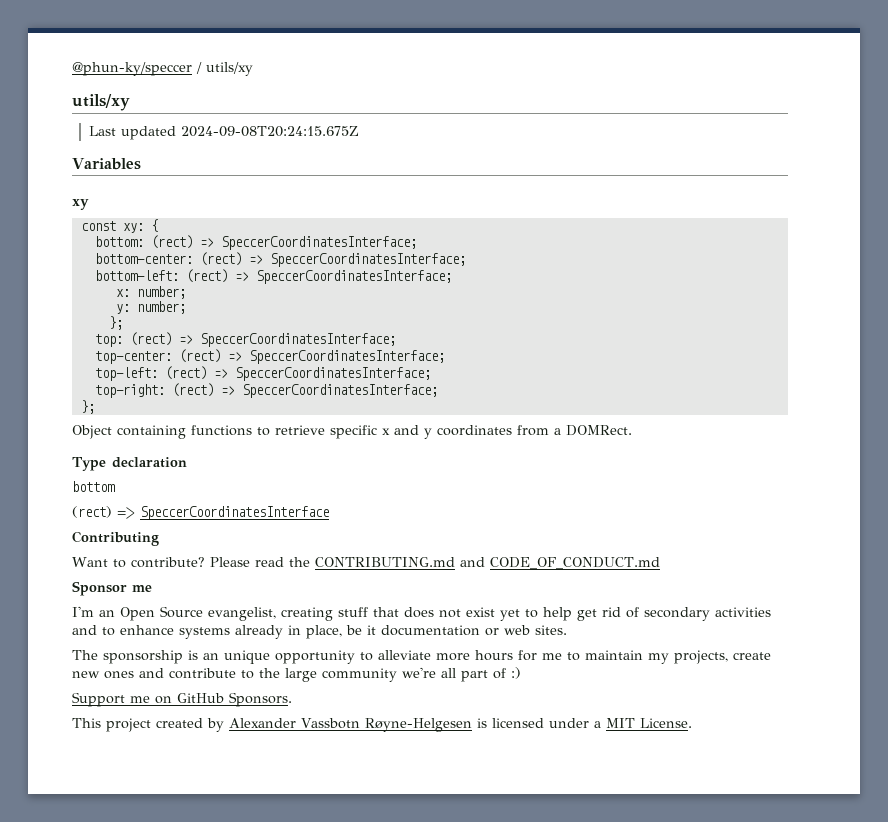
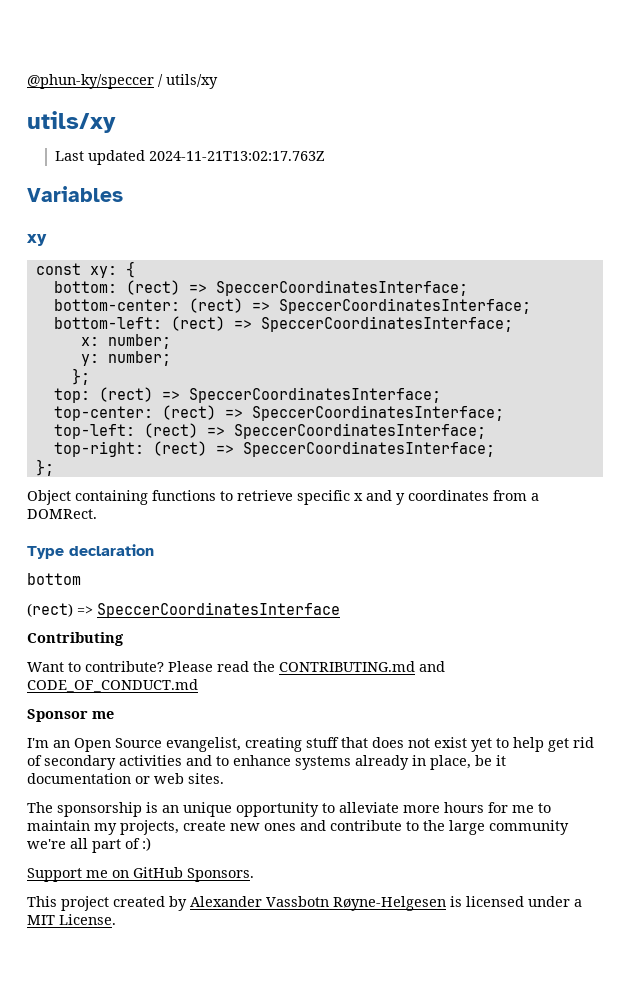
- Last updated 2024-09-08T20:24:15.675Z
+ Last updated 2024-11-21T13:02:17.763Z

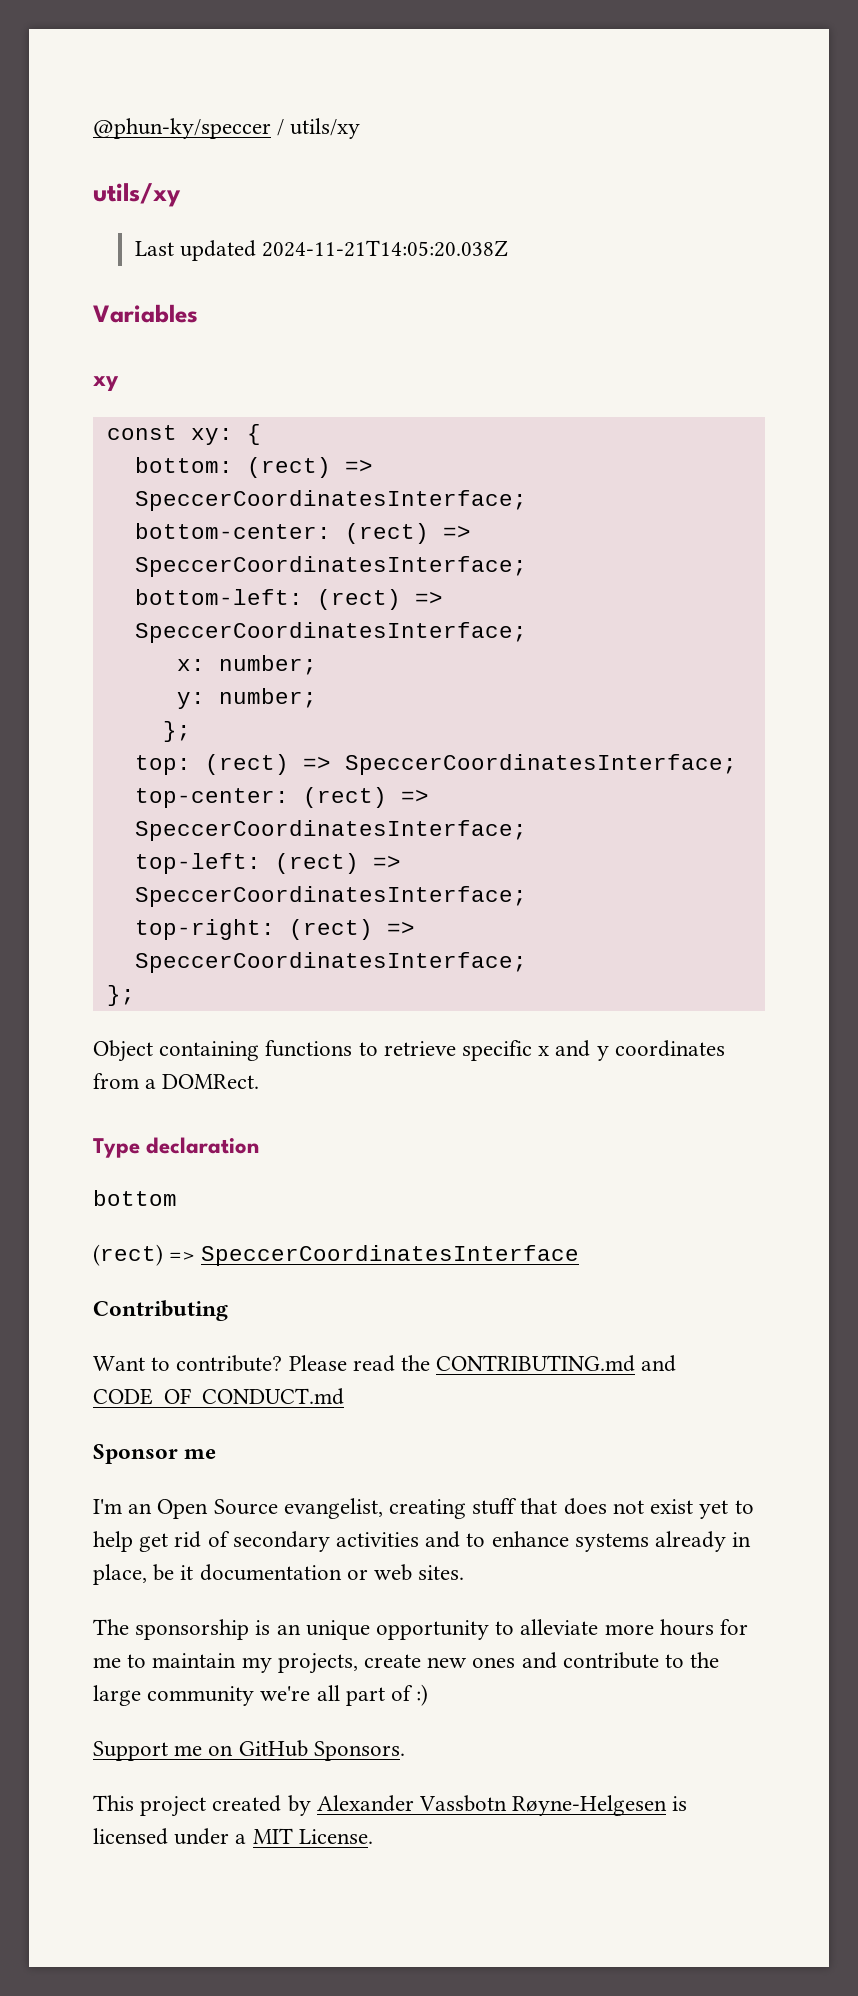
- Last updated 2024-11-21T13:02:17.763Z
+ Last updated 2024-11-21T14:05:20.038Z

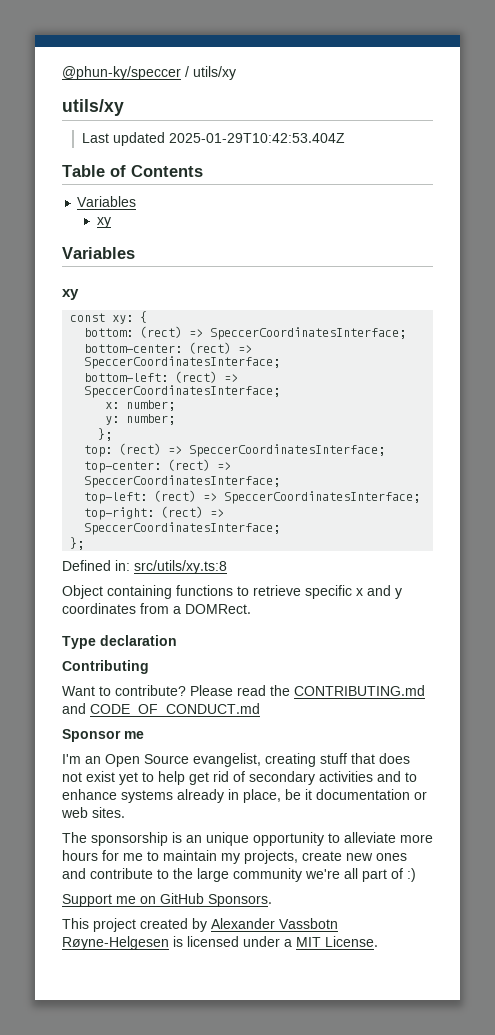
- Last updated 2024-11-21T14:05:20.038Z
+ Last updated 2025-01-29T10:42:53.404Z
+ Table of Contents
+ Variables
+ xy
+ Defined in: src/utils/xy.ts:8
- bottom
- (rect) => SpeccerCoordinatesInterface

